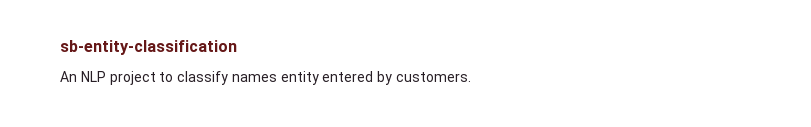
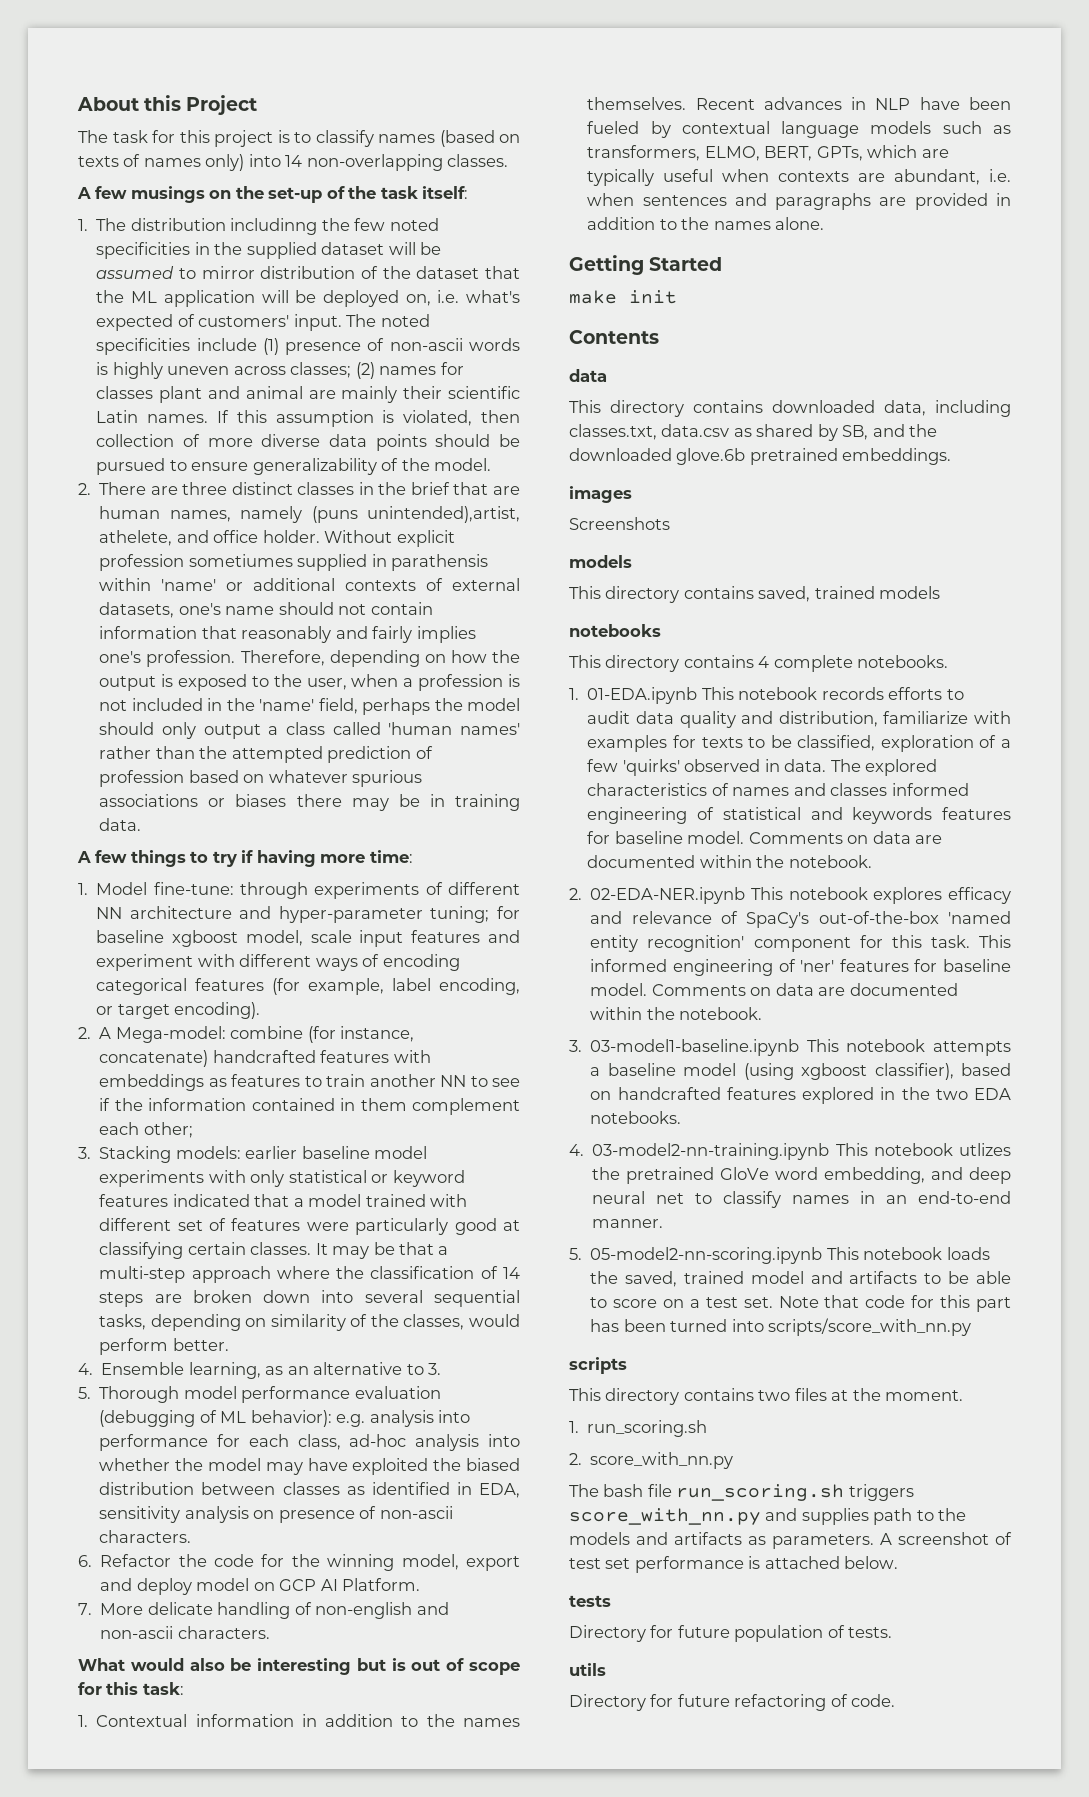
- sb-entity-classification
- An NLP project to classify names entity entered by customers.
+ About this Project
+ The task for this project is to classify names (based on texts of names only) into 14 non-overlapping classes.
+ A few musings on the set-up of the task itself:
+ 1. The distribution includinng the few noted specificities in the supplied dataset will be assumed to mirror distribution of the dataset that the ML application will be deployed on, i.e. what's expected of customers' input. The noted specificities include (1) presence of non-ascii words is highly uneven across classes; (2) names for classes plant and animal are mainly their scientific Latin names. If this assumption is violated, then collection of more diverse data points should be pursued to ensure generalizability of the model.
+ 2. There are three distinct classes in the brief that are human names, namely (puns unintended),artist, athelete, and office holder. Without explicit profession sometiumes supplied in parathensis within 'name' or additional contexts of external datasets, one's name should not contain information that reasonably and fairly implies one's profession. Therefore, depending on how the output is exposed to the user, when a profession is not included in the 'name' field, perhaps the model should only output a class called 'human names' rather than the attempted prediction of profession based on whatever spurious associations or biases there may be in training data.
+ A few things to try if having more time:
+ 1. Model fine-tune: through experiments of different NN architecture and hyper-parameter tuning; for baseline xgboost model, scale input features and experiment with different ways of encoding categorical features (for example, label encoding, or target encoding).
+ 2. A Mega-model: combine (for instance, concatenate) handcrafted features with embeddings as features to train another NN to see if the information contained in them complement each other;
+ 3. Stacking models: earlier baseline model experiments with only statistical or keyword features indicated that a model trained with different set of features were particularly good at classifying certain classes. It may be that a multi-step approach where the classification of 14 steps are broken down into several sequential tasks, depending on similarity of the classes, would perform better.
+ 4. Ensemble learning, as an alternative to 3.
+ 5. Thorough model performance evaluation (debugging of ML behavior): e.g. analysis into performance for each class, ad-hoc analysis into whether the model may have exploited the biased distribution between classes as identified in EDA, sensitivity analysis on presence of non-ascii characters.
+ 6. Refactor the code for the winning model, export and deploy model on GCP AI Platform.
+ 7. More delicate handling of non-english and non-ascii characters.
+ What would also be interesting but is out of scope for this task:
+ 1. Contextual information in addition to the names themselves. Recent advances in NLP have been fueled by contextual language models such as transformers, ELMO, BERT, GPTs, which are typically useful when contexts are abundant, i.e. when sentences and paragraphs are provided in addition to the names alone.
+ Getting Started
+ make init
+ Contents
+ data
+ This directory contains downloaded data, including classes.txt, data.csv as shared by SB, and the downloaded glove.6b pretrained embeddings.
+ images
+ Screenshots
+ models
+ This directory contains saved, trained models
+ notebooks
+ This directory contains 4 complete notebooks.
+ 1. 01-EDA.ipynb This notebook records efforts to audit data quality and distribution, familiarize with examples for texts to be classified, exploration of a few 'quirks' observed in data. The explored characteristics of names and classes informed engineering of statistical and keywords features for baseline model. Comments on data are documented within the notebook.
+ 2. 02-EDA-NER.ipynb This notebook explores efficacy and relevance of SpaCy's out-of-the-box 'named entity recognition' component for this task. This informed engineering of 'ner' features for baseline model. Comments on data are documented within the notebook.
+ 3. 03-model1-baseline.ipynb This notebook attempts a baseline model (using xgboost classifier), based on handcrafted features explored in the two EDA notebooks.
+ 4. 03-model2-nn-training.ipynb This notebook utlizes the pretrained GloVe word embedding, and deep neural net to classify names in an end-to-end manner.
+ 5. 05-model2-nn-scoring.ipynb This notebook loads the saved, trained model and artifacts to be able to score on a test set. Note that code for this part has been turned into scripts/score_with_nn.py
+ scripts
+ This directory contains two files at the moment.
+ 1. run_scoring.sh
+ 2. score_with_nn.py
+ The bash file run_scoring.sh triggers score_with_nn.py and supplies path to the models and artifacts as parameters. A screenshot of test set performance is attached below.
+ tests
+ Directory for future population of tests.
+ utils
+ Directory for future refactoring of code.

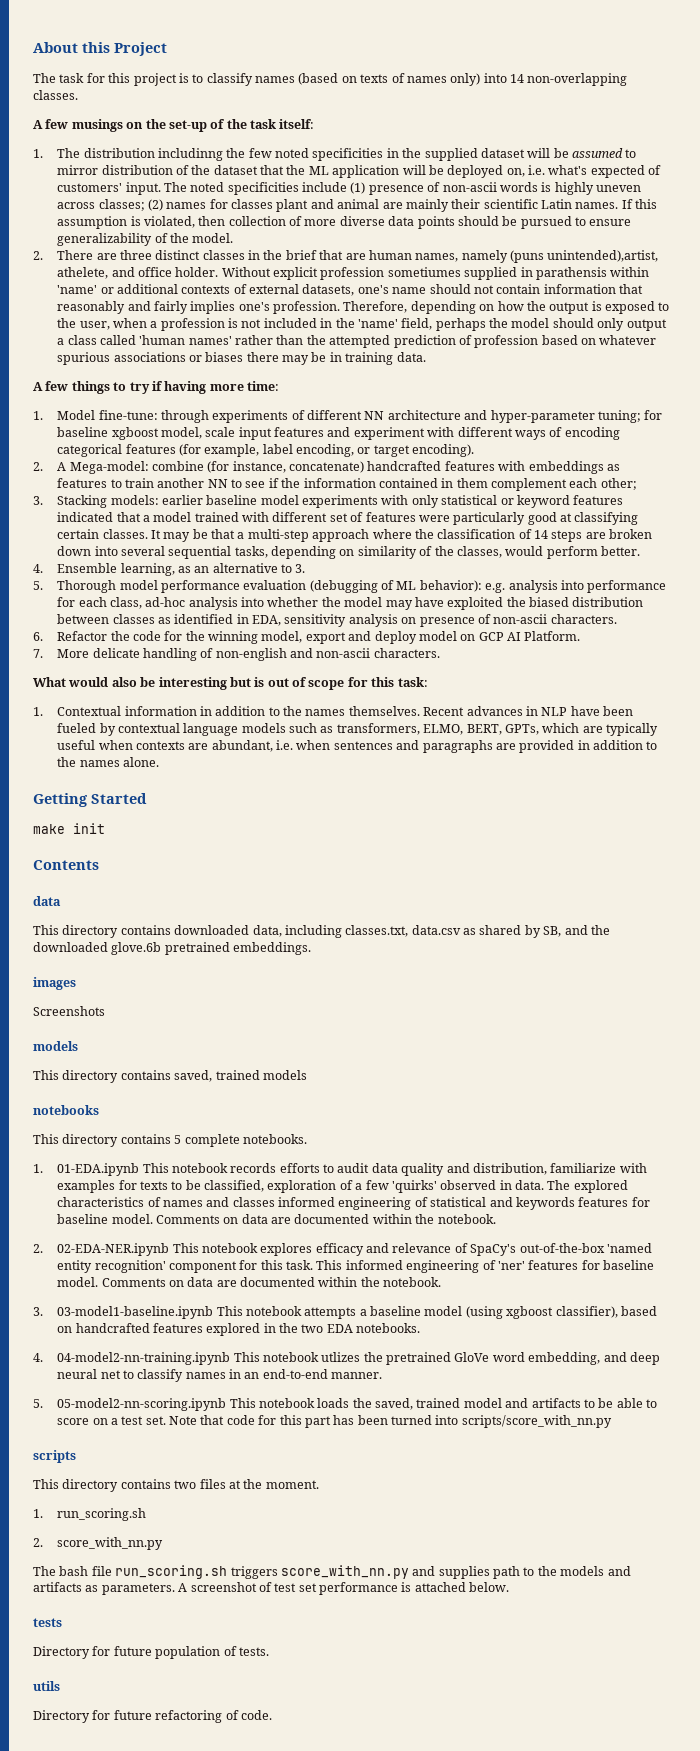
- This directory contains 4 complete notebooks.
+ This directory contains 5 complete notebooks.
- 4. 03-model2-nn-training.ipynb This notebook utlizes the pretrained GloVe word embedding, and deep neural net to classify names in an end-to-end manner.
+ 4. 04-model2-nn-training.ipynb This notebook utlizes the pretrained GloVe word embedding, and deep neural net to classify names in an end-to-end manner.

